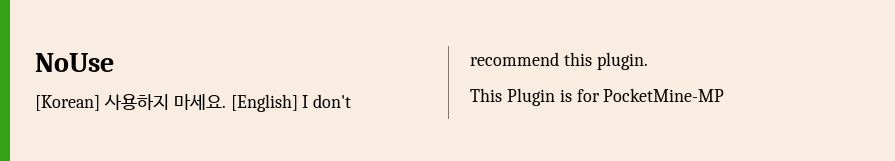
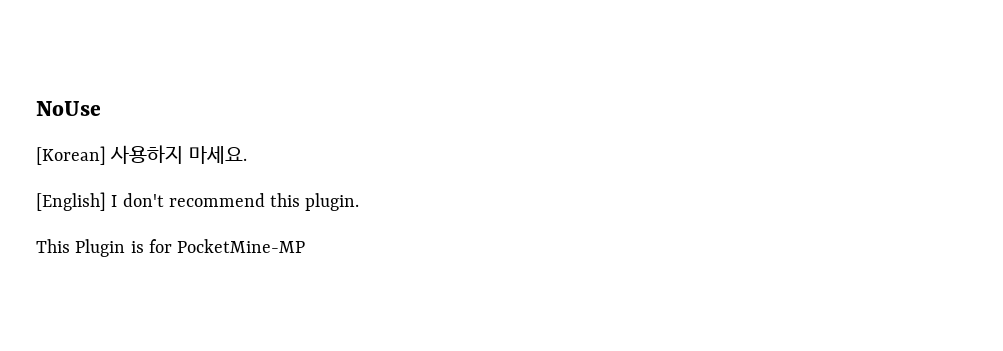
- [Korean] 사용하지 마세요. [English] I don't recommend this plugin.
+ [Korean] 사용하지 마세요.
+ [English] I don't recommend this plugin.

